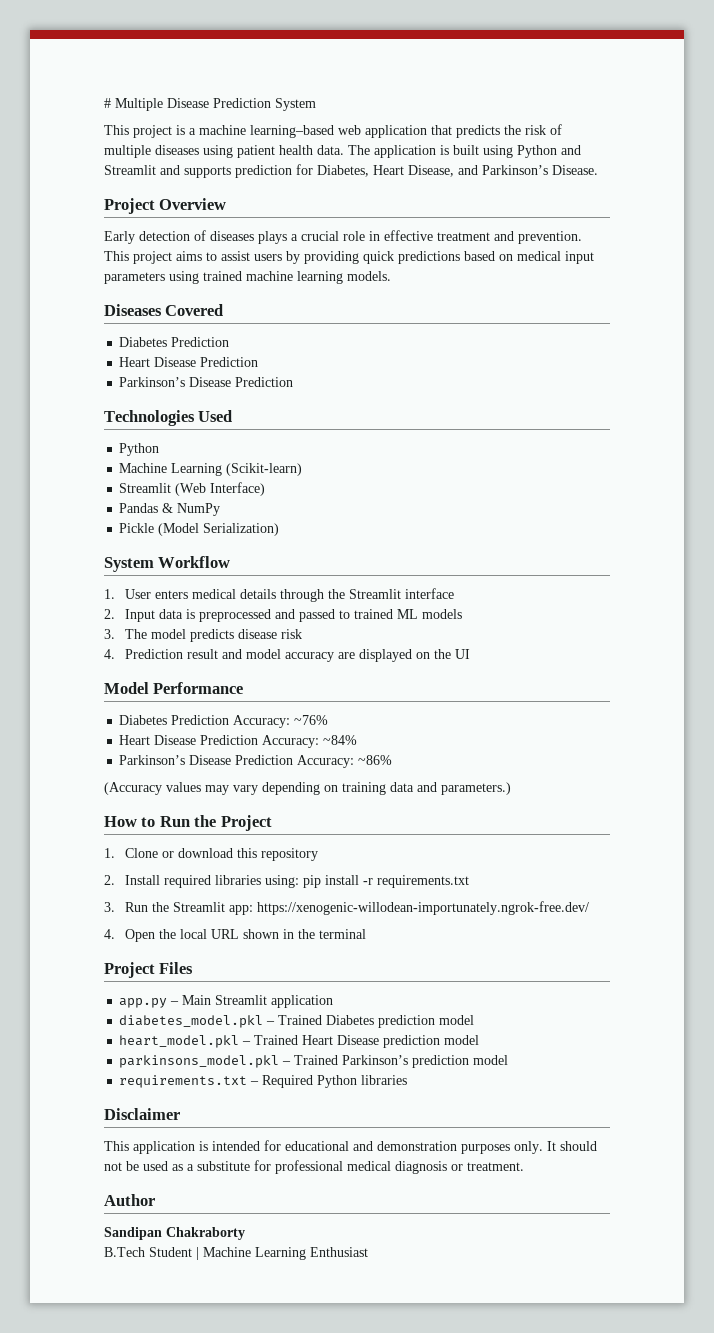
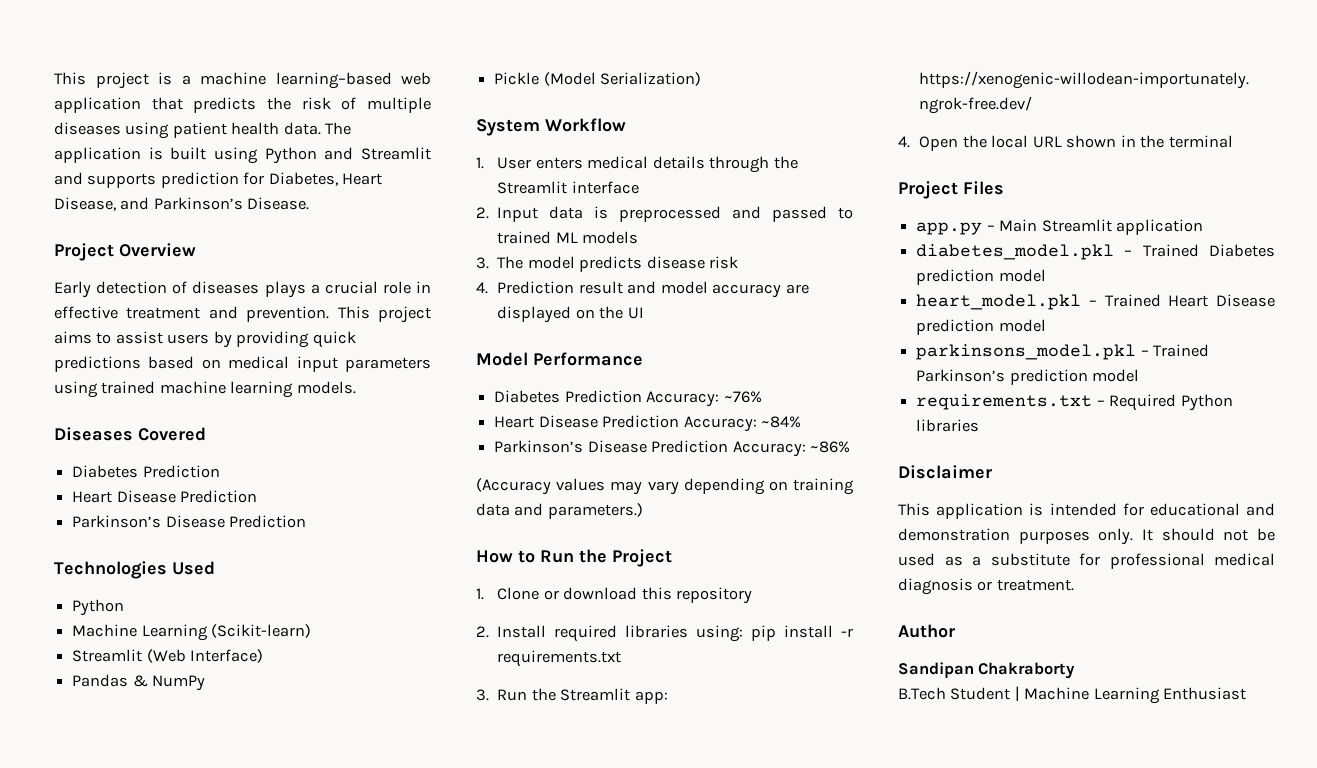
- # Multiple Disease Prediction System

